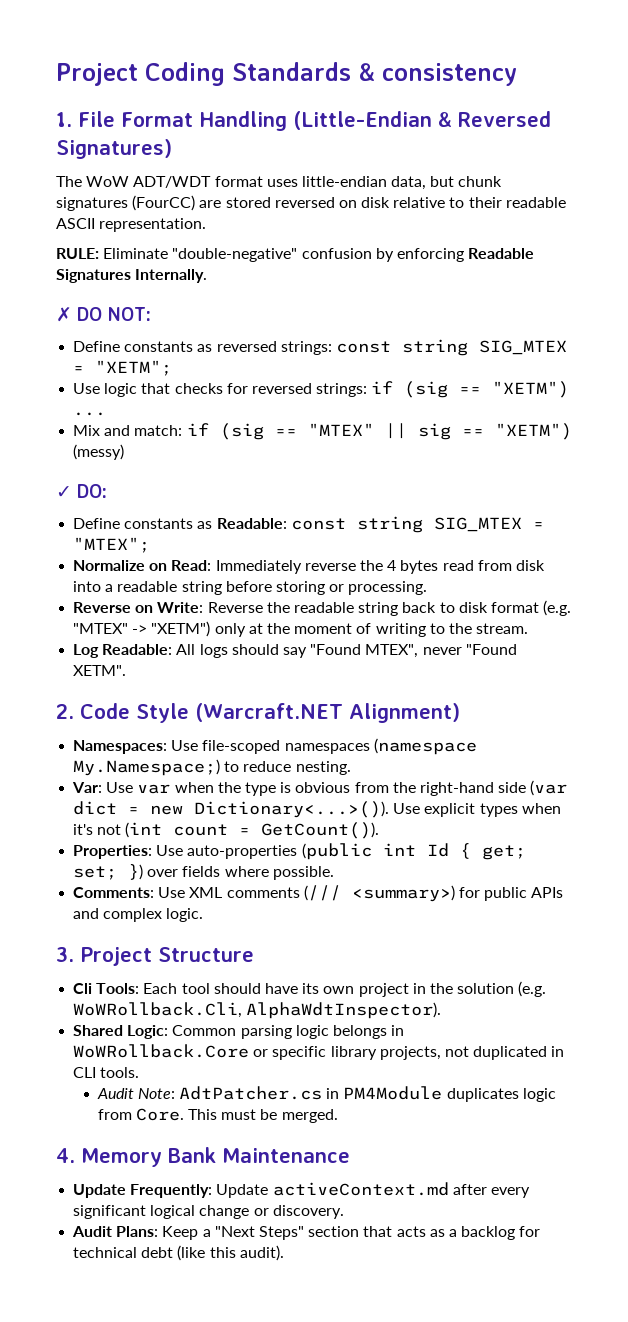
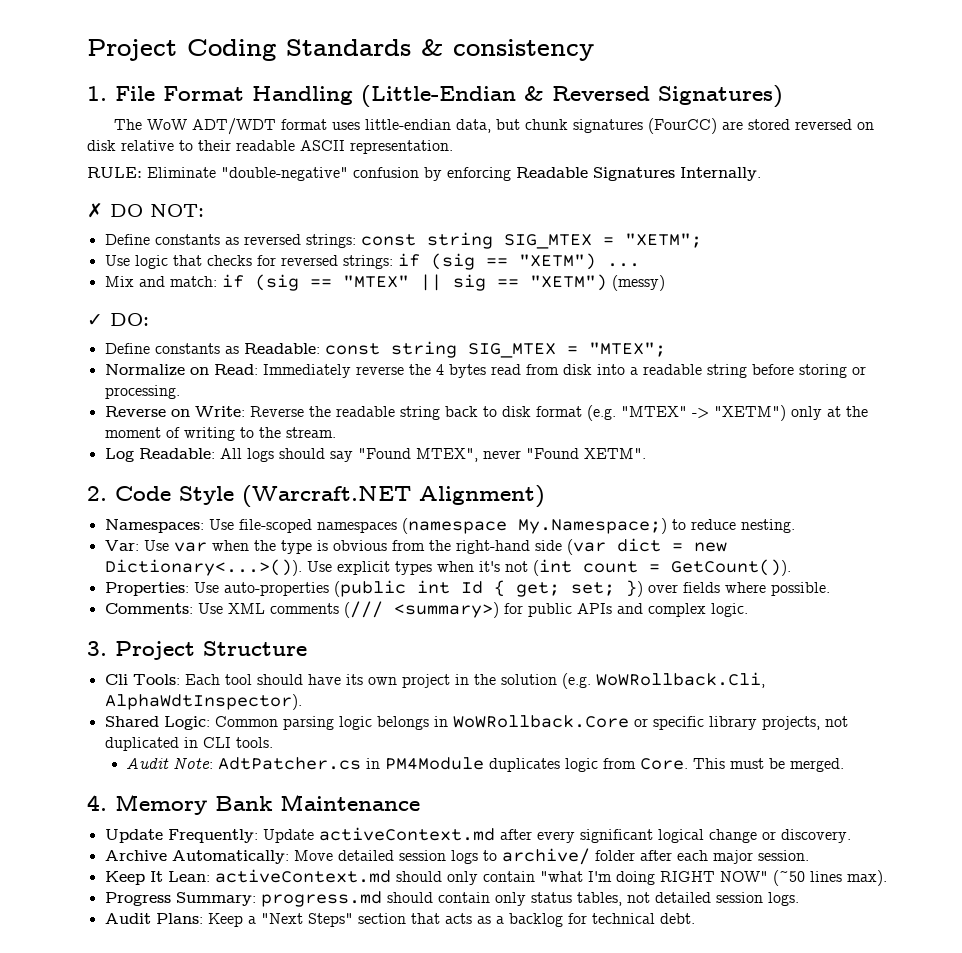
+ Archive Automatically: Move detailed session logs to archive/ folder after each major session.
+ Keep It Lean: activeContext.md should only contain "what I'm doing RIGHT NOW" (~50 lines max).
+ Progress Summary: progress.md should contain only status tables, not detailed session logs.
- Audit Plans: Keep a "Next Steps" section that acts as a backlog for technical debt (like this audit).
+ Audit Plans: Keep a "Next Steps" section that acts as a backlog for technical debt.

